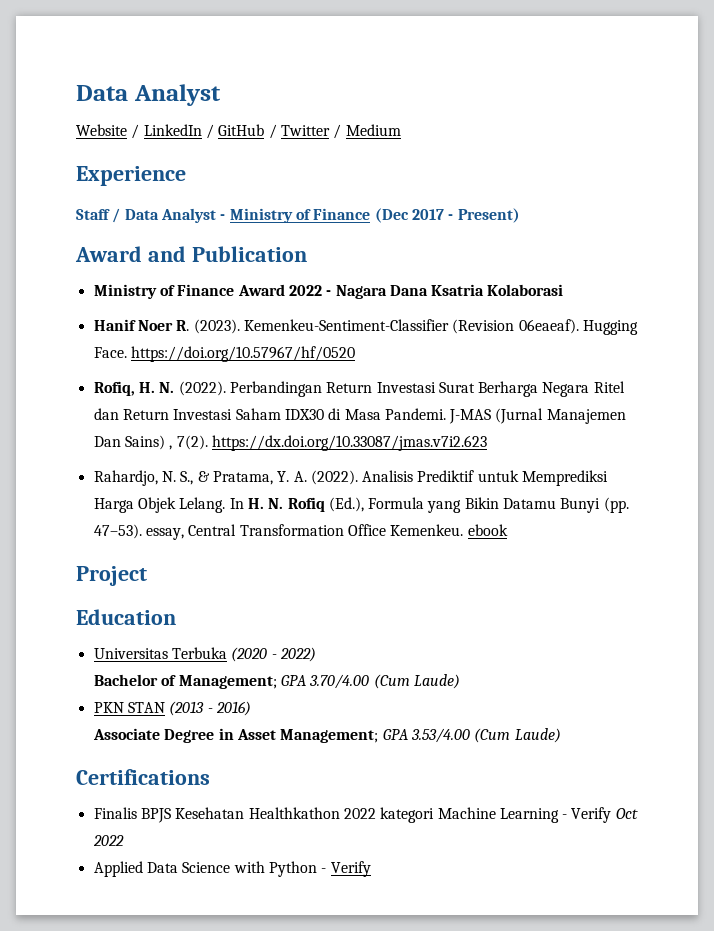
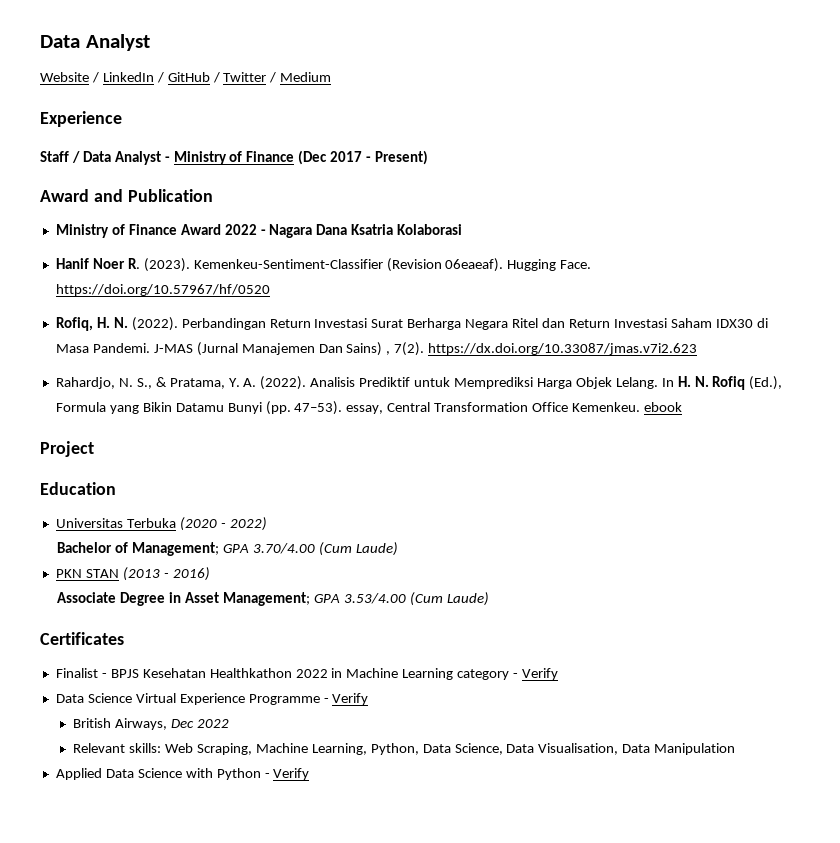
- Certifications
- Finalis BPJS Kesehatan Healthkathon 2022 kategori Machine Learning - Verify Oct 2022
+ Certificates
+ Finalist - BPJS Kesehatan Healthkathon 2022 in Machine Learning category - Verify
+ Data Science Virtual Experience Programme - Verify
+ British Airways, Dec 2022
+ Relevant skills: Web Scraping, Machine Learning, Python, Data Science, Data Visualisation, Data Manipulation

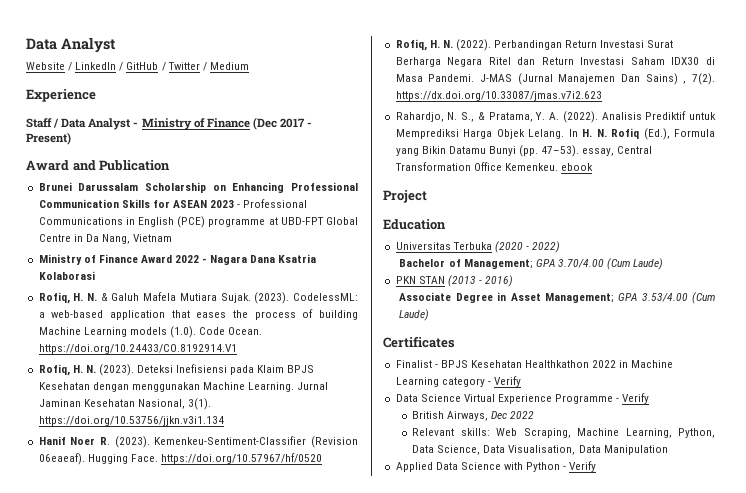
+ Brunei Darussalam Scholarship on Enhancing Professional Communication Skills for ASEAN 2023 - Professional Communications in English (PCE) programme at UBD-FPT Global Centre in Da Nang, Vietnam
+ Rofiq, H. N. & Galuh Mafela Mutiara Sujak. (2023). CodelessML: a web-based application that eases the process of building Machine Learning models (1.0). Code Ocean. https://doi.org/10.24433/CO.8192914.V1
+ Rofiq, H. N. (2023). Deteksi Inefisiensi pada Klaim BPJS Kesehatan dengan menggunakan Machine Learning. Jurnal Jaminan Kesehatan Nasional, 3(1). https://doi.org/10.53756/jjkn.v3i1.134

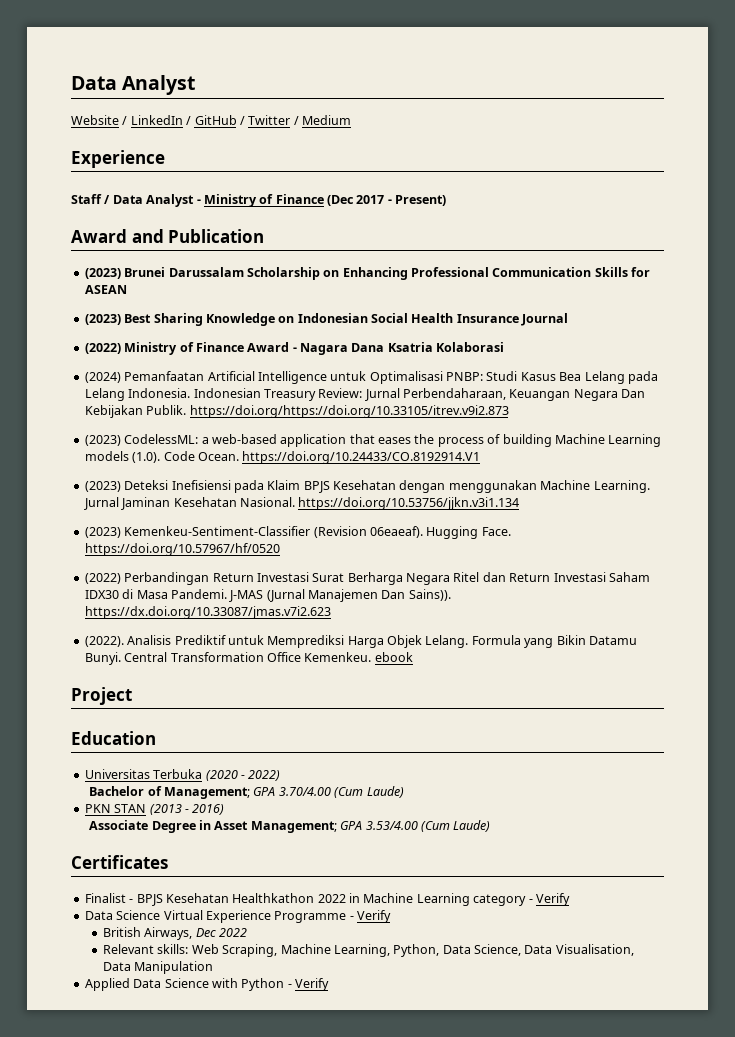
- Brunei Darussalam Scholarship on Enhancing Professional Communication Skills for ASEAN 2023 - Professional Communications in English (PCE) programme at UBD-FPT Global Centre in Da Nang, Vietnam
- Ministry of Finance Award 2022 - Nagara Dana Ksatria Kolaborasi
+ (2023) Brunei Darussalam Scholarship on Enhancing Professional Communication Skills for ASEAN
+ (2023) Best Sharing Knowledge on Indonesian Social Health Insurance Journal
+ (2022) Ministry of Finance Award - Nagara Dana Ksatria Kolaborasi
- Rofiq, H. N. & Galuh Mafela Mutiara Sujak. (2023). CodelessML: a web-based application that eases the process of building Machine Learning models (1.0). Code Ocean. https://doi.org/10.24433/CO.8192914.V1
+ (2024) Pemanfaatan Artificial Intelligence untuk Optimalisasi PNBP: Studi Kasus Bea Lelang pada Lelang Indonesia. Indonesian Treasury Review: Jurnal Perbendaharaan, Keuangan Negara Dan Kebijakan Publik. https://doi.org/https://doi.org/10.33105/itrev.v9i2.873
+ (2023) CodelessML: a web-based application that eases the process of building Machine Learning models (1.0). Code Ocean. https://doi.org/10.24433/CO.8192914.V1
- Rofiq, H. N. (2023). Deteksi Inefisiensi pada Klaim BPJS Kesehatan dengan menggunakan Machine Learning.
+ (2023) Deteksi Inefisiensi pada Klaim BPJS Kesehatan dengan menggunakan Machine Learning.
- Jurnal Jaminan Kesehatan Nasional, 3(1). https://doi.org/10.53756/jjkn.v3i1.134
+ Jurnal Jaminan Kesehatan Nasional. https://doi.org/10.53756/jjkn.v3i1.134
- Hanif Noer R. (2023). Kemenkeu-Sentiment-Classifier (Revision 06eaeaf).
+ (2023) Kemenkeu-Sentiment-Classifier (Revision 06eaeaf).
- Rofiq, H. N. (2022). Perbandingan Return Investasi Surat Berharga Negara Ritel dan Return Investasi Saham IDX30 di Masa Pandemi.
+ (2022) Perbandingan Return Investasi Surat Berharga Negara Ritel dan Return Investasi Saham IDX30 di Masa Pandemi.
- J-MAS (Jurnal Manajemen Dan Sains) , 7(2). https://dx.doi.org/10.33087/jmas.v7i2.623
- Rahardjo, N. S., & Pratama, Y. A. (2022).
+ J-MAS (Jurnal Manajemen Dan Sains)). https://dx.doi.org/10.33087/jmas.v7i2.623
+ (2022).
- In H. N. Rofiq (Ed.), Formula yang Bikin Datamu Bunyi (pp. 47–53). essay, Central Transformation Office Kemenkeu. ebook
+ Formula yang Bikin Datamu Bunyi. Central Transformation Office Kemenkeu. ebook

